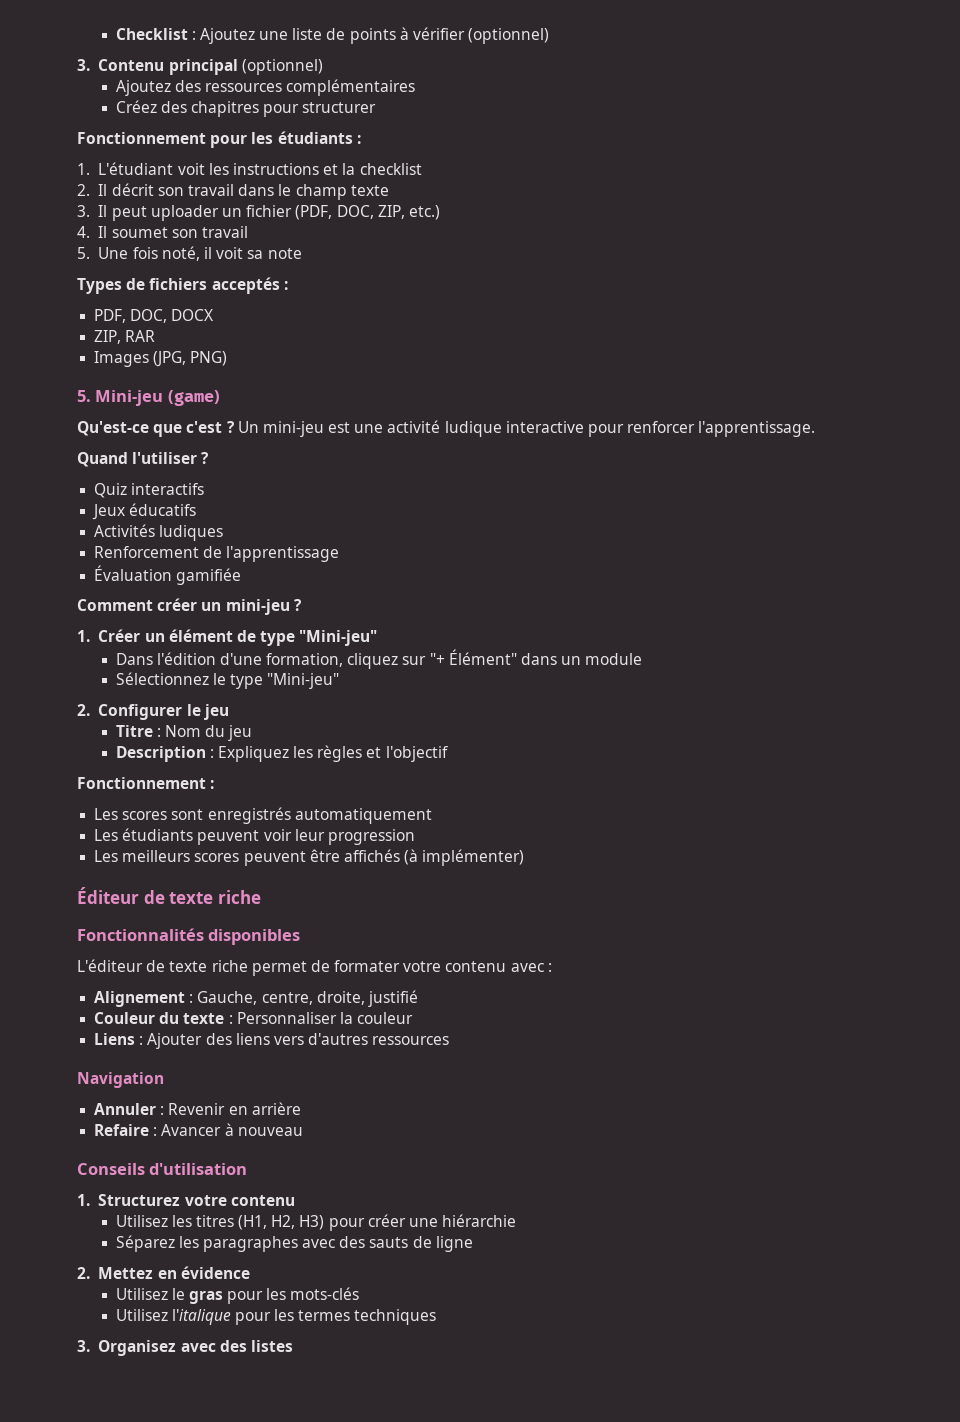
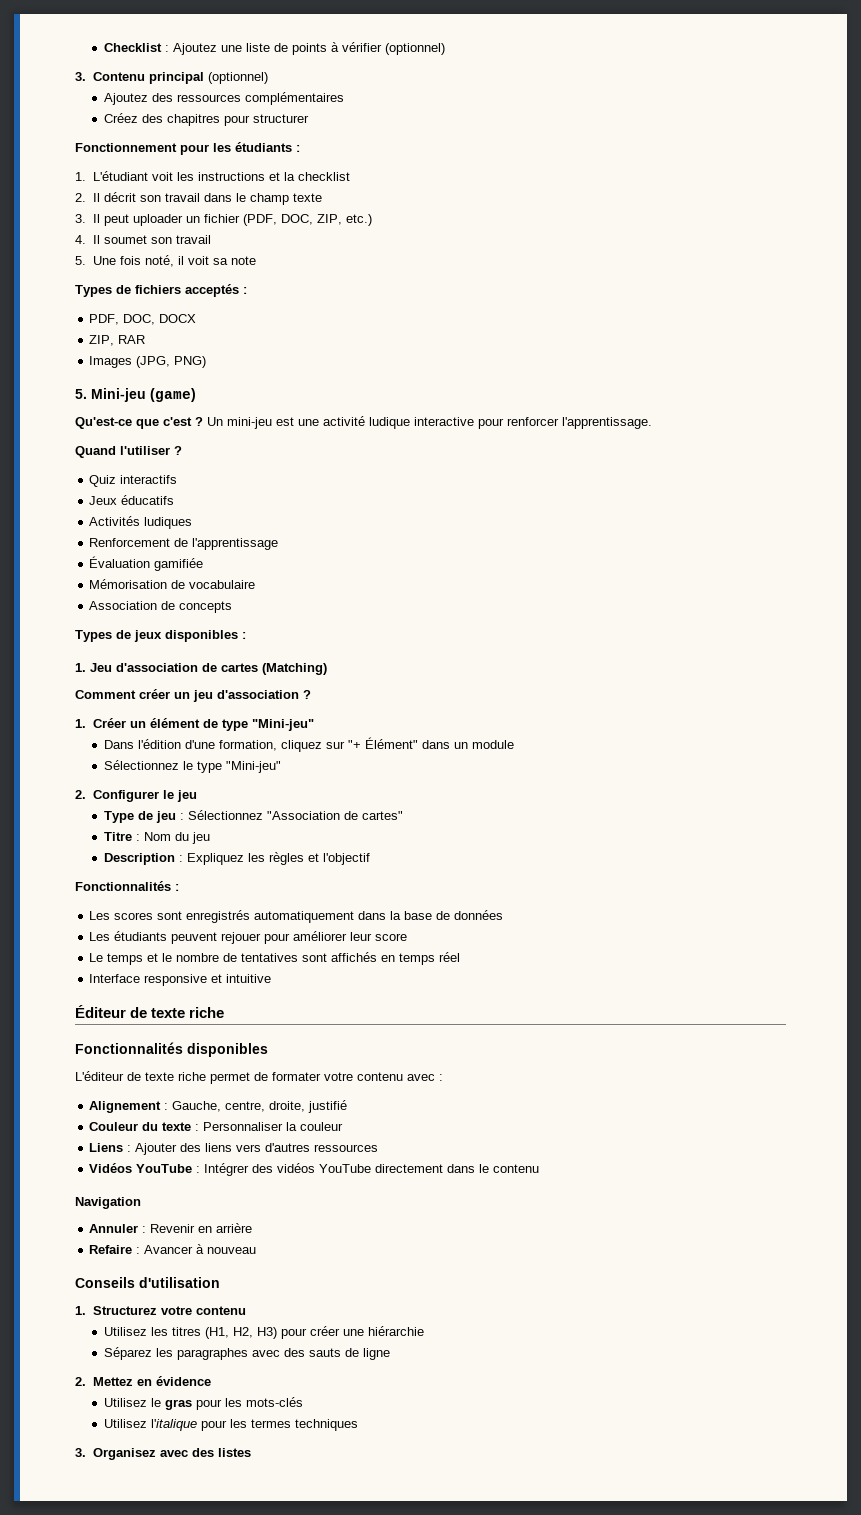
+ Mémorisation de vocabulaire
+ Association de concepts
+ Types de jeux disponibles :
+ 1. Jeu d'association de cartes (Matching)
- Comment créer un mini-jeu ?
+ Comment créer un jeu d'association ?
+ Type de jeu : Sélectionnez "Association de cartes"
- Fonctionnement :
+ Fonctionnalités :
- Les scores sont enregistrés automatiquement
- Les étudiants peuvent voir leur progression
- Les meilleurs scores peuvent être affichés (à implémenter)
+ Les scores sont enregistrés automatiquement dans la base de données
+ Les étudiants peuvent rejouer pour améliorer leur score
+ Le temps et le nombre de tentatives sont affichés en temps réel
+ Interface responsive et intuitive
+ Vidéos YouTube : Intégrer des vidéos YouTube directement dans le contenu

